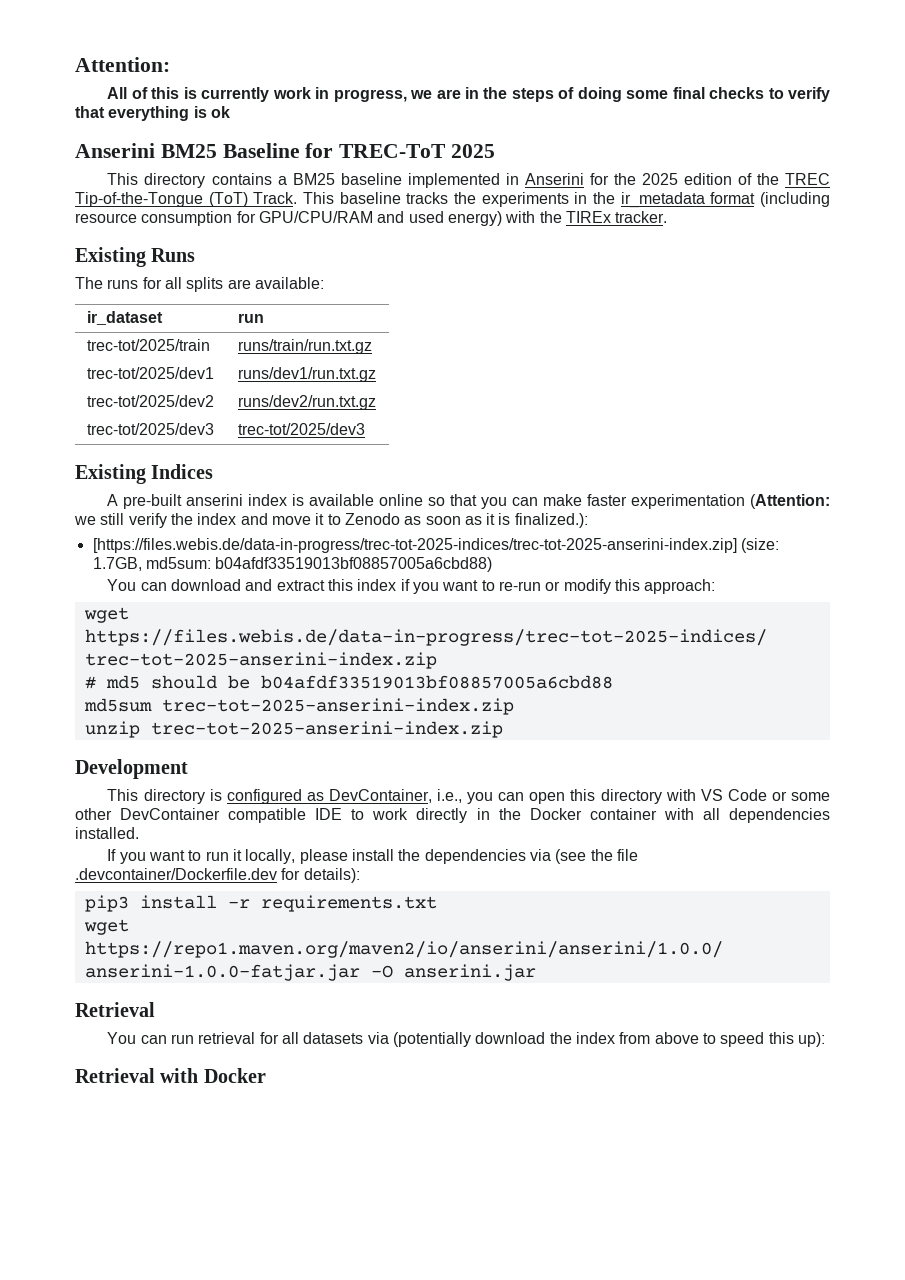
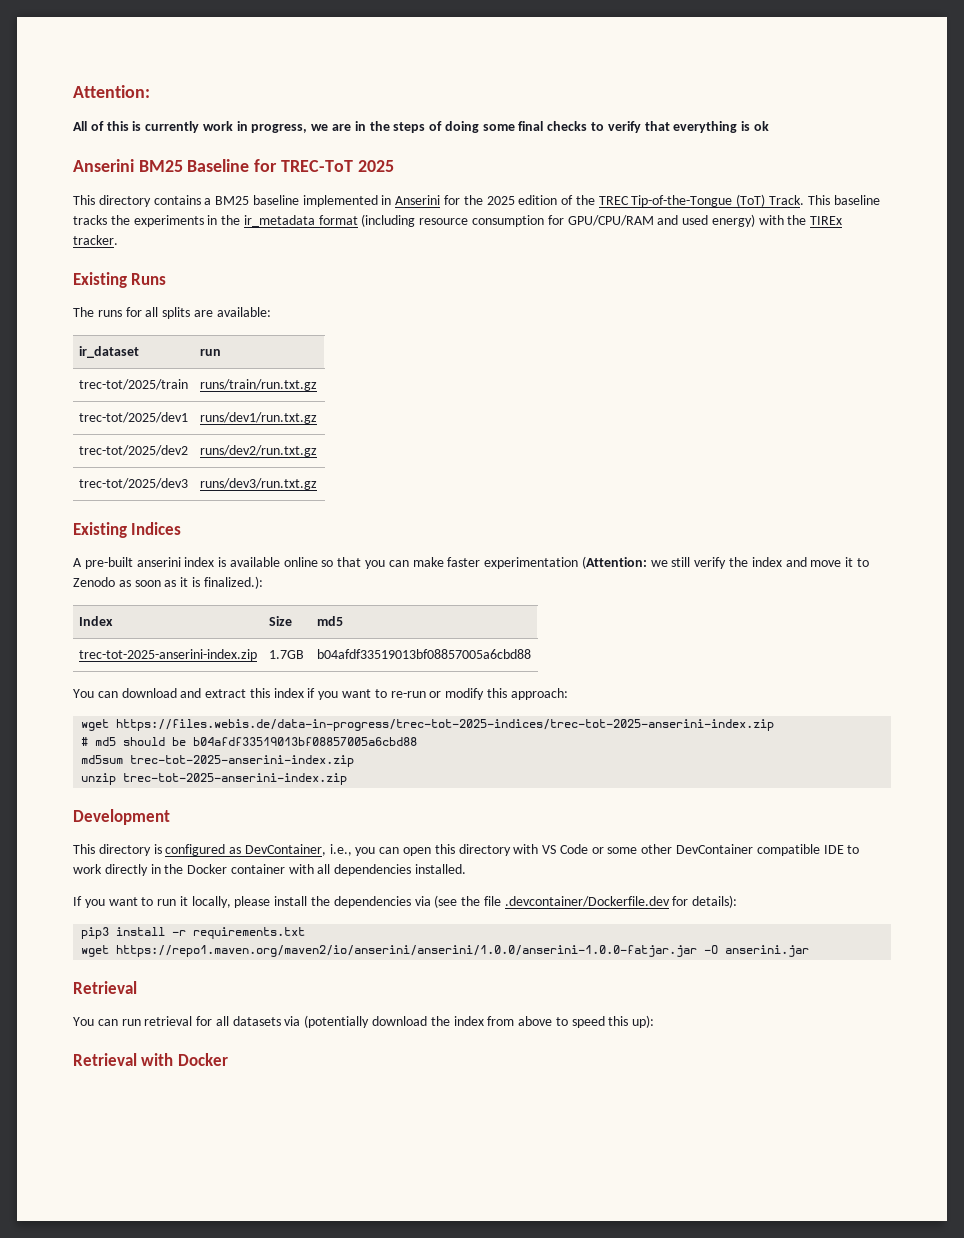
- trec-tot/2025/dev3 | trec-tot/2025/dev3
+ trec-tot/2025/dev3 | runs/dev3/run.txt.gz
- [https://files.webis.de/data-in-progress/trec-tot-2025-indices/trec-tot-2025-anserini-index.zip] (size: 1.7GB, md5sum: b04afdf33519013bf08857005a6cbd88)
+ Index | Size | md5
+ trec-tot-2025-anserini-index.zip | 1.7GB | b04afdf33519013bf08857005a6cbd88

